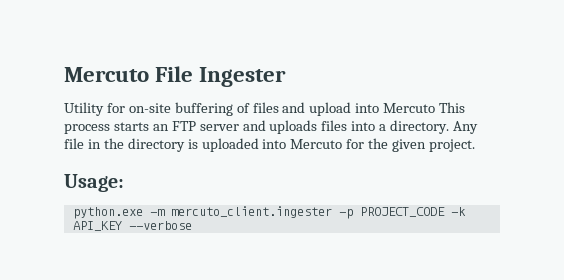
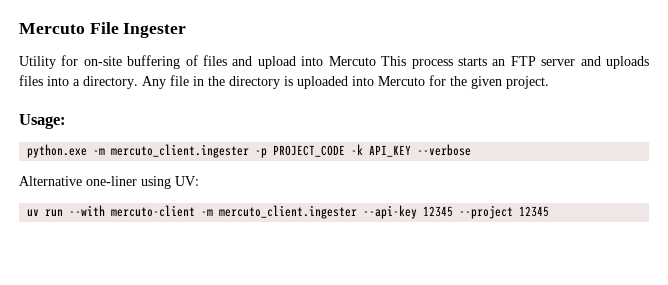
+ Alternative one-liner using UV:
+ uv run --with mercuto-client -m mercuto_client.ingester --api-key 12345 --project 12345

